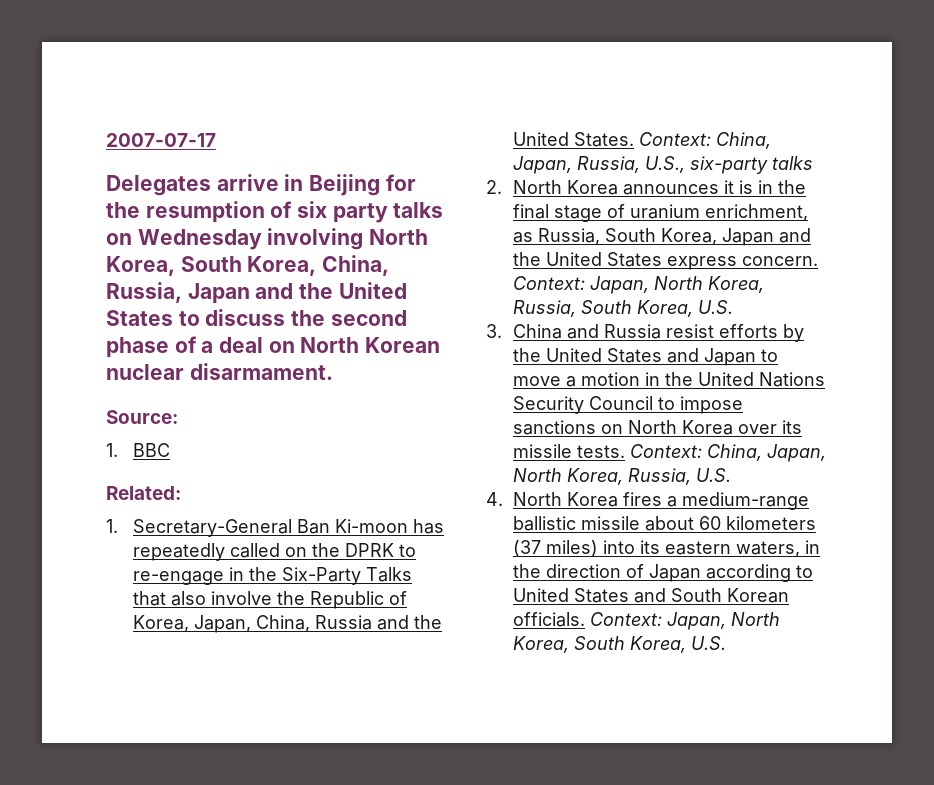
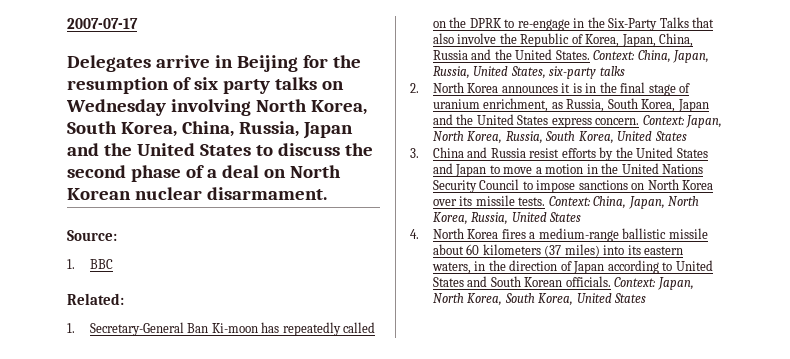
- Context: China, Japan, Russia, U.S., six-party talks
+ Context: China, Japan, Russia, United States, six-party talks
- Context: Japan, North Korea, Russia, South Korea, U.S.
+ Context: Japan, North Korea, Russia, South Korea, United States
- Context: China, Japan, North Korea, Russia, U.S.
+ Context: China, Japan, North Korea, Russia, United States
- Context: Japan, North Korea, South Korea, U.S.
+ Context: Japan, North Korea, South Korea, United States

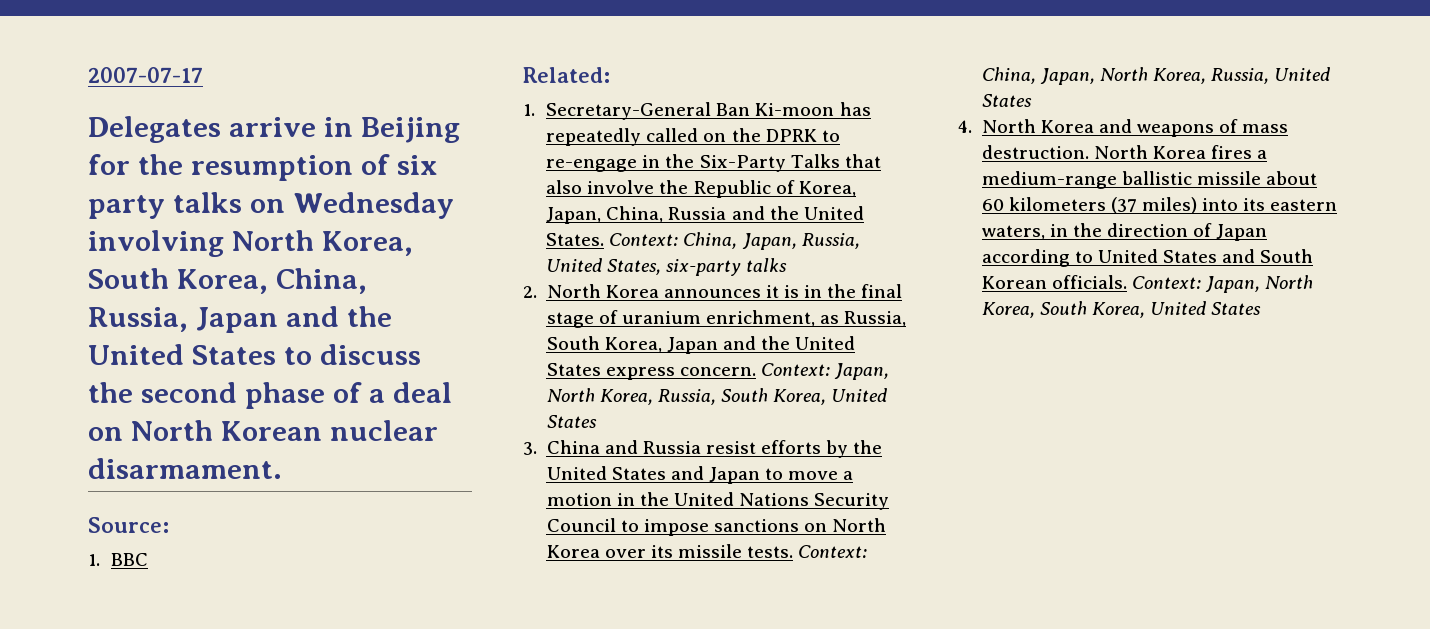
- 4. North Korea fires a medium-range ballistic missile about 60 kilometers (37 miles) into its eastern waters, in the direction of Japan according to United States and South Korean officials.
+ 4. North Korea and weapons of mass destruction. North Korea fires a medium-range ballistic missile about 60 kilometers (37 miles) into its eastern waters, in the direction of Japan according to United States and South Korean officials.

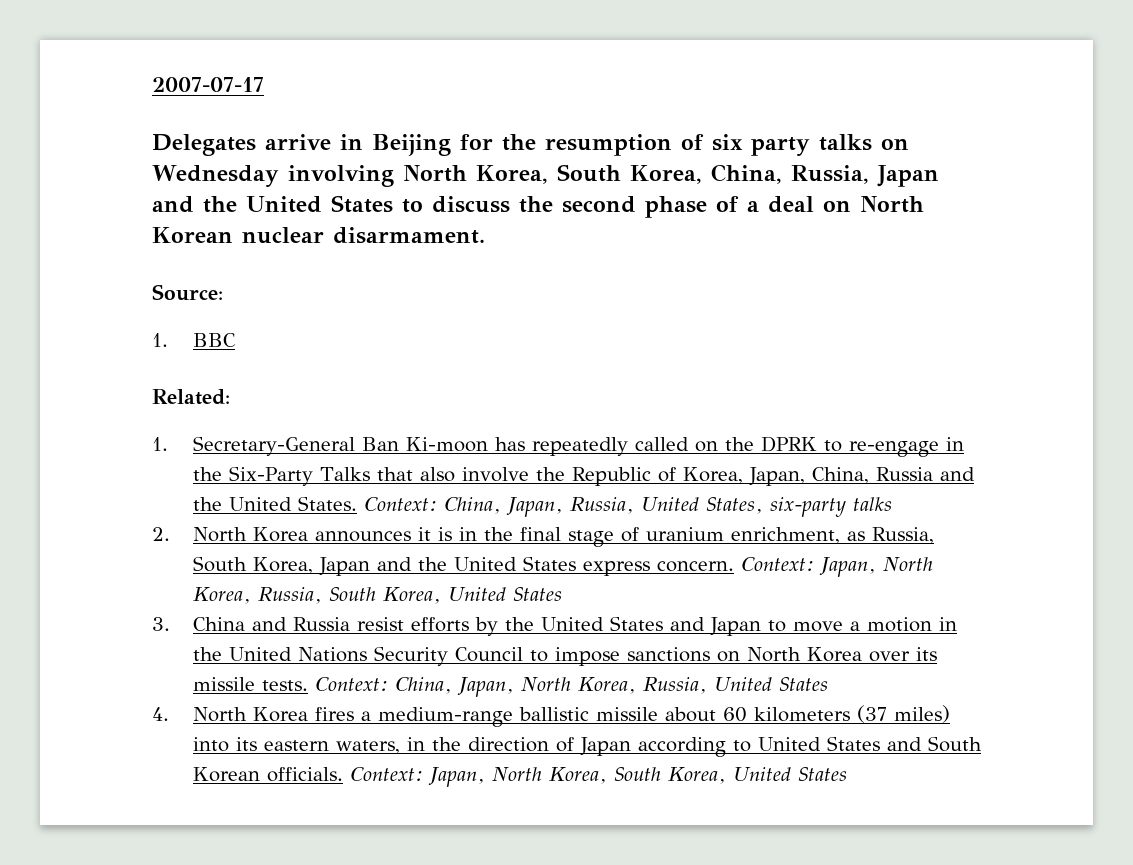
- 4. North Korea and weapons of mass destruction. North Korea fires a medium-range ballistic missile about 60 kilometers (37 miles) into its eastern waters, in the direction of Japan according to United States and South Korean officials.
+ 4. North Korea fires a medium-range ballistic missile about 60 kilometers (37 miles) into its eastern waters, in the direction of Japan according to United States and South Korean officials.

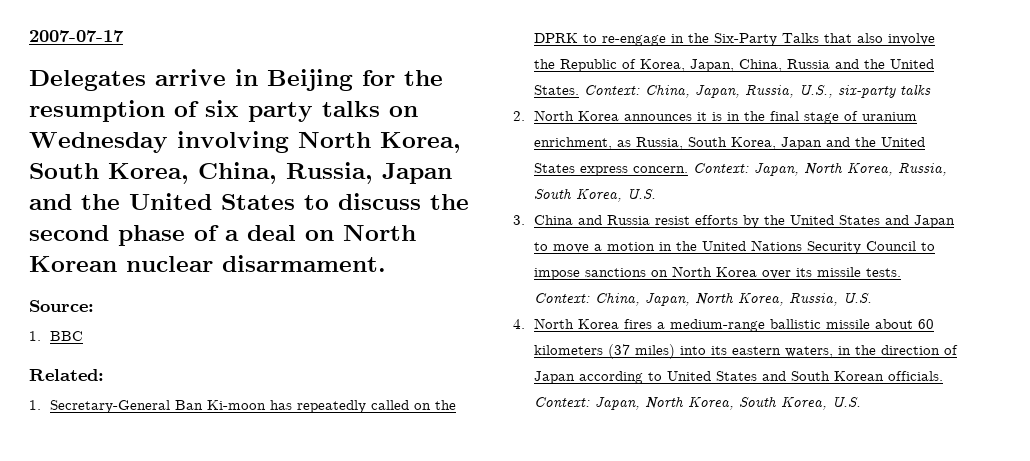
- Context: China, Japan, Russia, United States, six-party talks
+ Context: China, Japan, Russia, U.S., six-party talks
- Context: Japan, North Korea, Russia, South Korea, United States
+ Context: Japan, North Korea, Russia, South Korea, U.S.
- Context: China, Japan, North Korea, Russia, United States
+ Context: China, Japan, North Korea, Russia, U.S.
- Context: Japan, North Korea, South Korea, United States
+ Context: Japan, North Korea, South Korea, U.S.

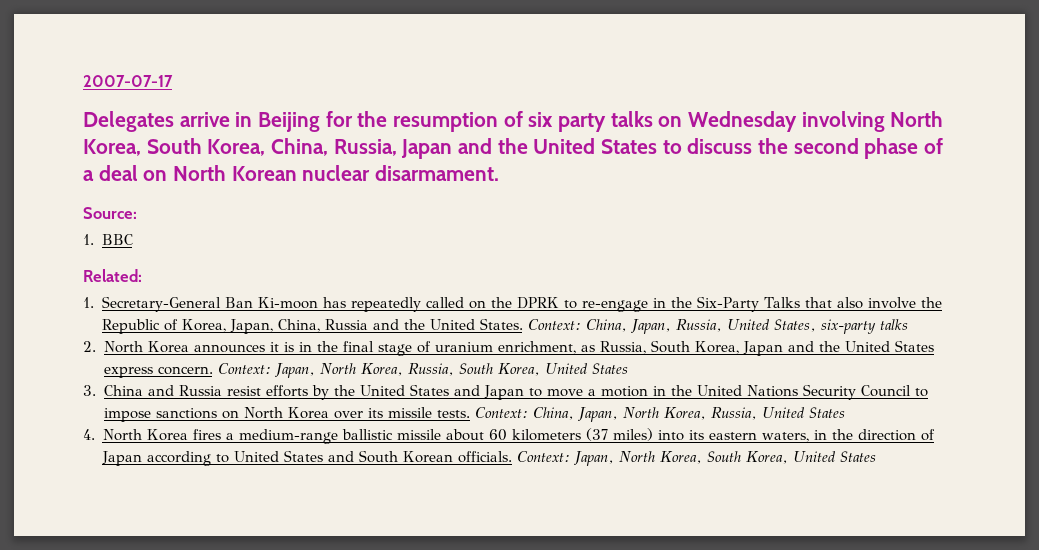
- Context: China, Japan, Russia, U.S., six-party talks
+ Context: China, Japan, Russia, United States, six-party talks
- Context: Japan, North Korea, Russia, South Korea, U.S.
+ Context: Japan, North Korea, Russia, South Korea, United States
- Context: China, Japan, North Korea, Russia, U.S.
+ Context: China, Japan, North Korea, Russia, United States
- Context: Japan, North Korea, South Korea, U.S.
+ Context: Japan, North Korea, South Korea, United States

